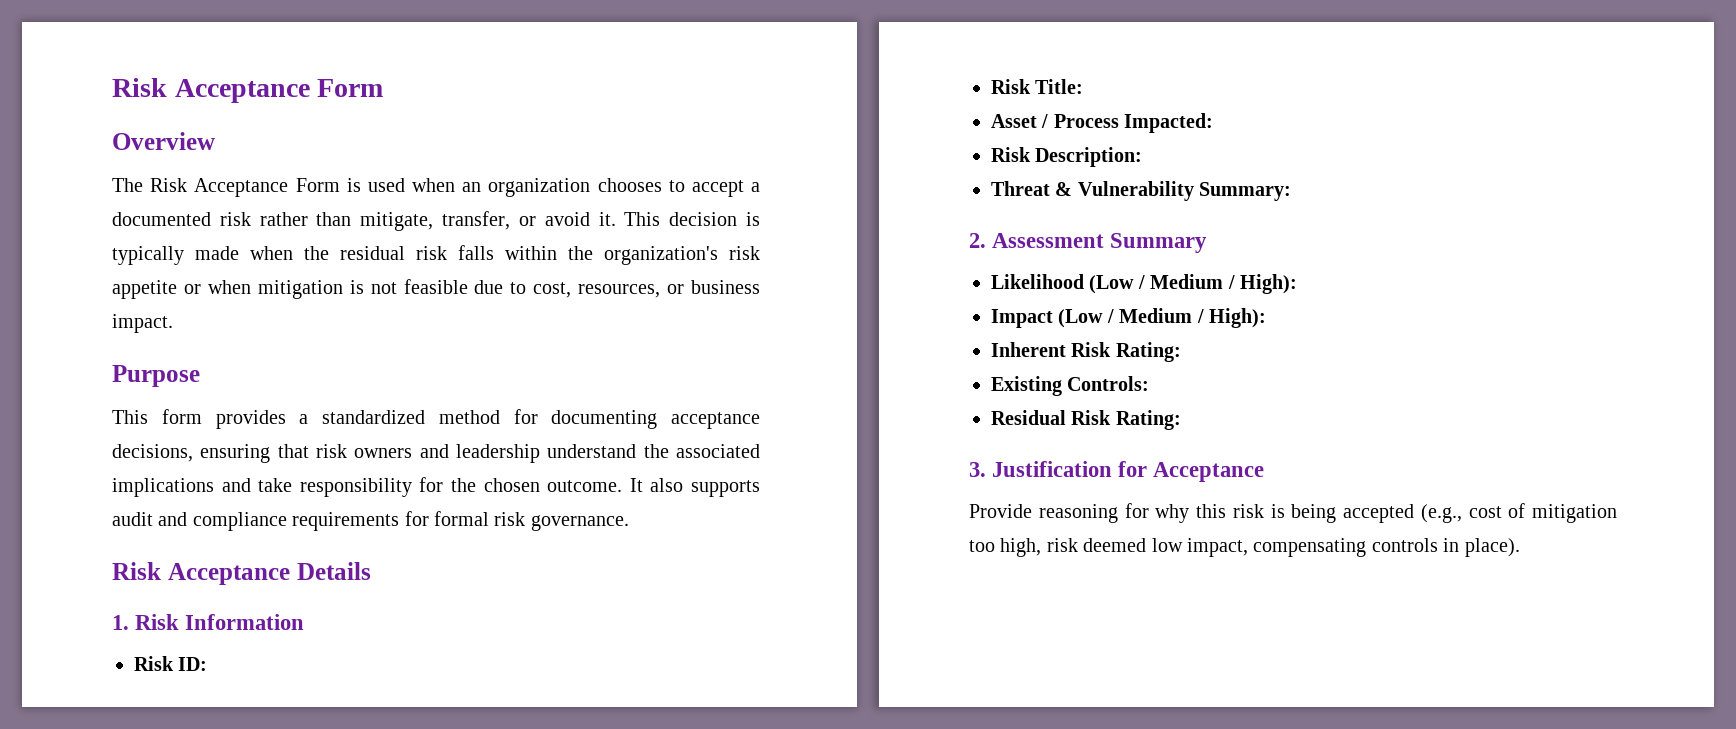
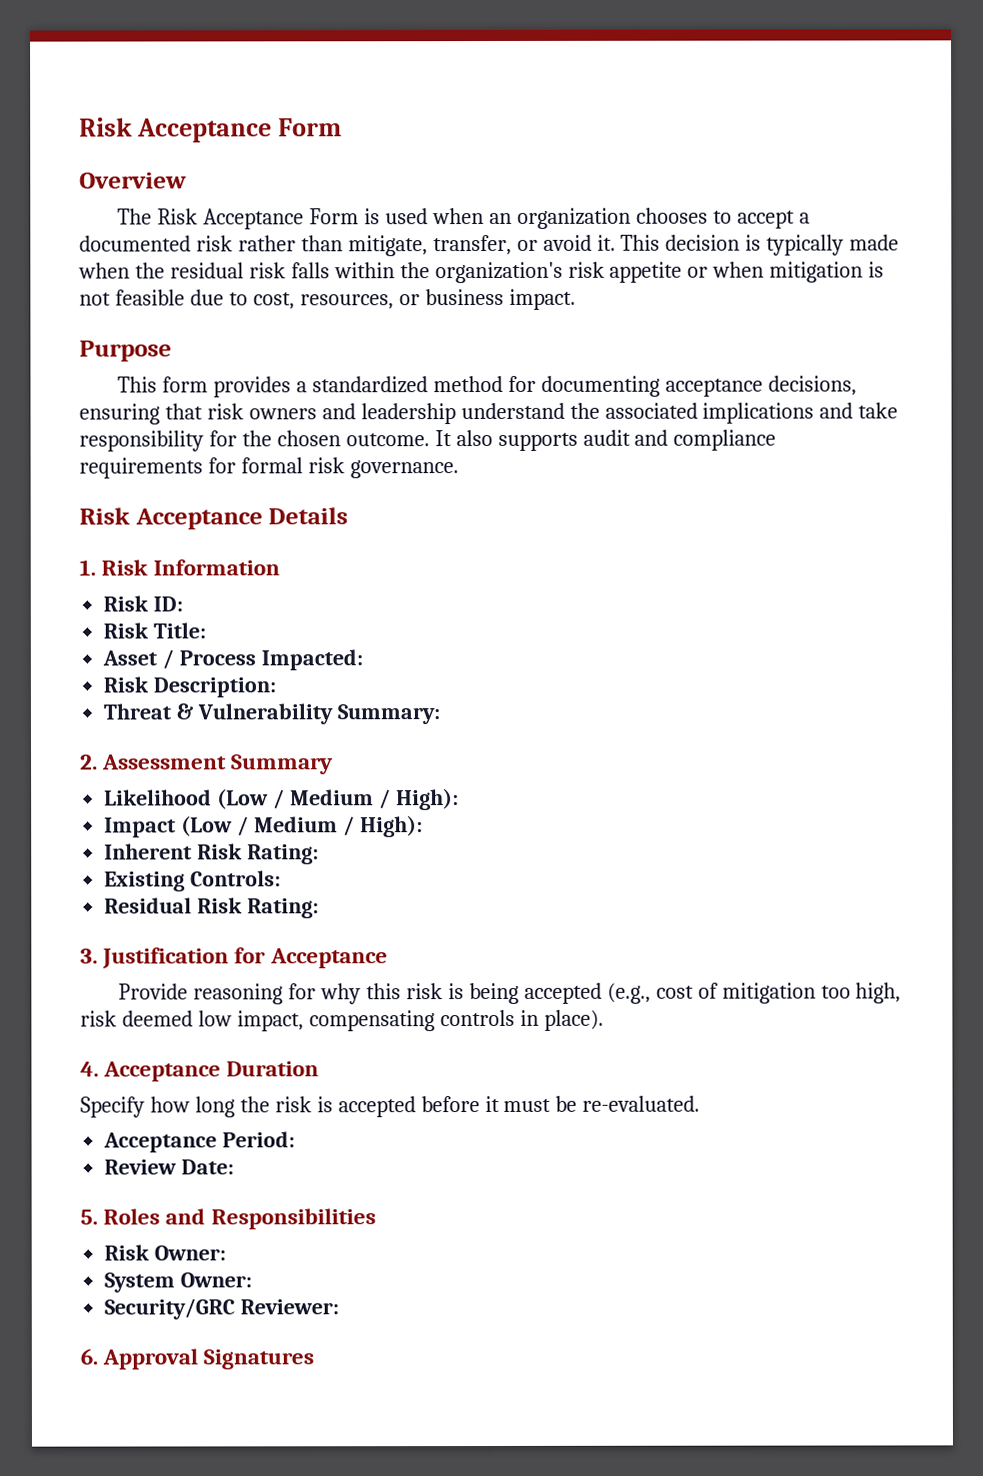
+ 4. Acceptance Duration
+ Specify how long the risk is accepted before it must be re-evaluated.
+ Acceptance Period:
+ Review Date:
+ 5. Roles and Responsibilities
+ Risk Owner:
+ System Owner:
+ Security/GRC Reviewer:
+ 6. Approval Signatures

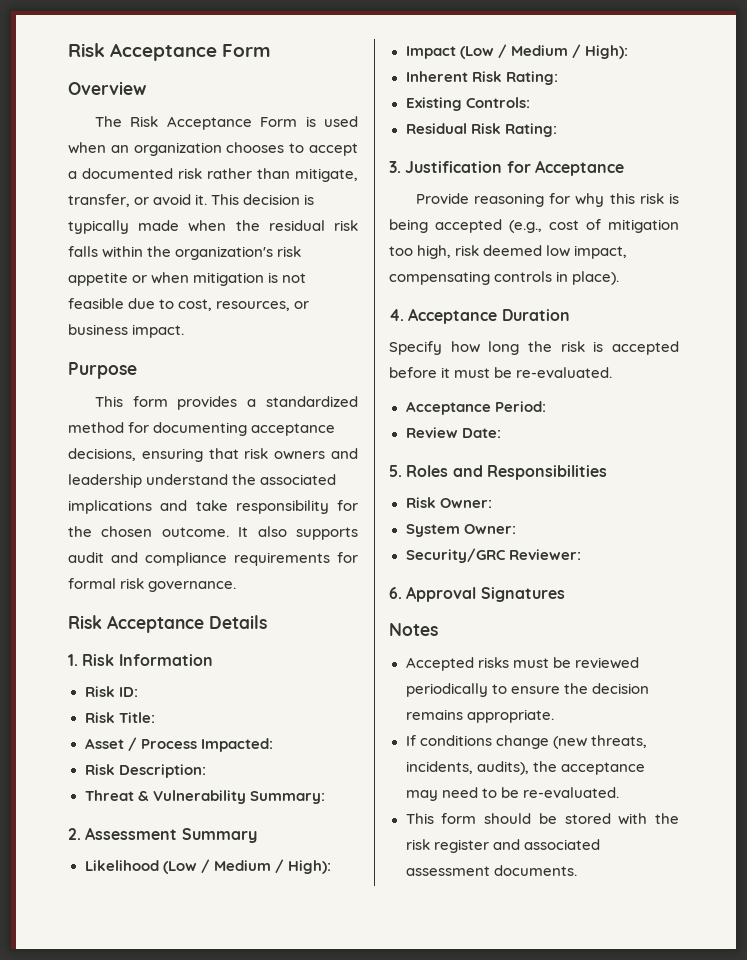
+ Notes
+ Accepted risks must be reviewed periodically to ensure the decision remains appropriate.
+ If conditions change (new threats, incidents, audits), the acceptance may need to be re-evaluated.
+ This form should be stored with the risk register and associated assessment documents.

